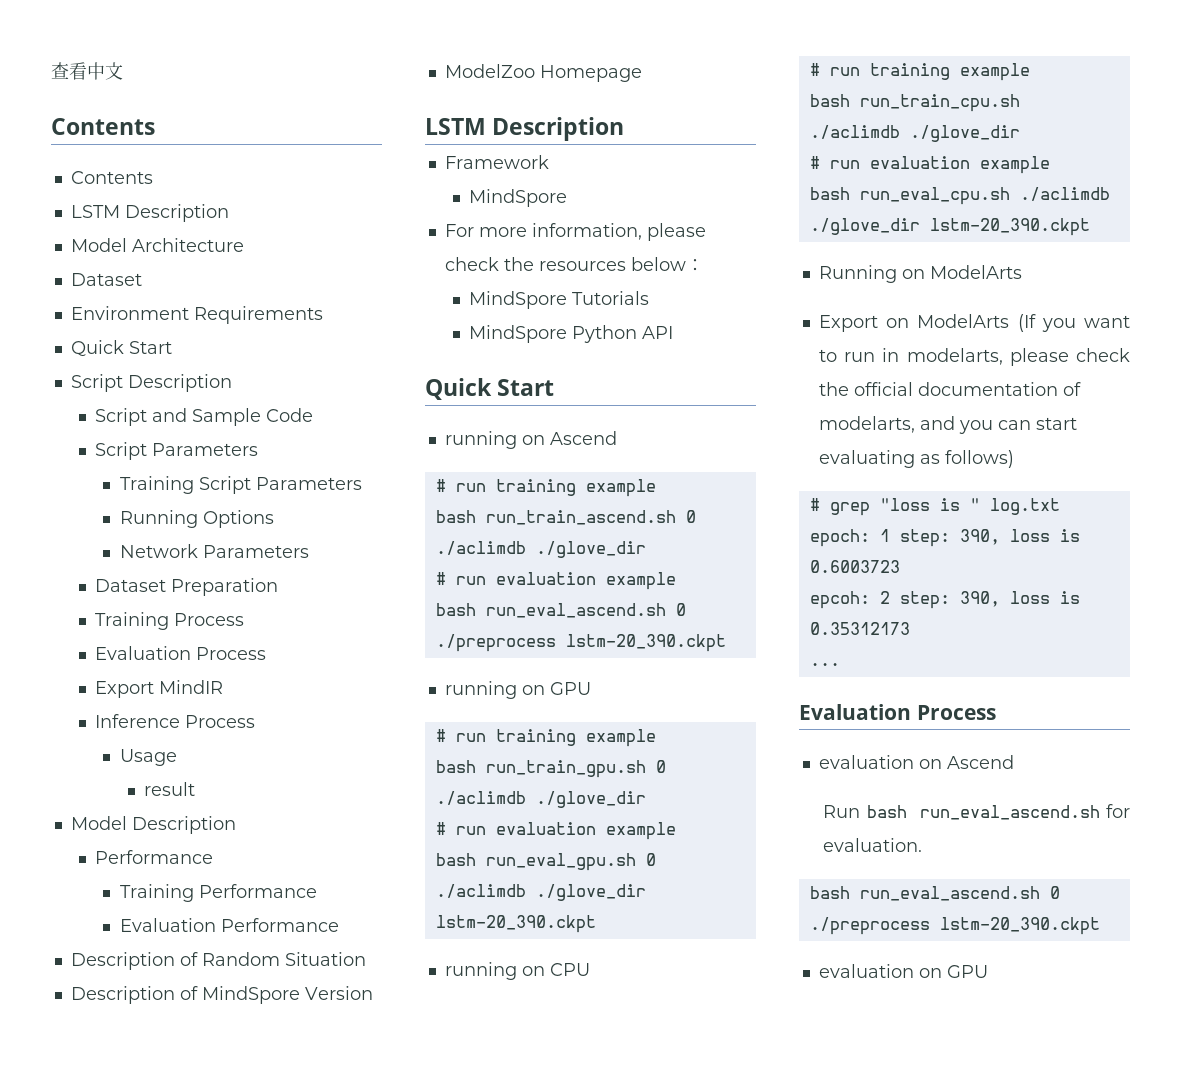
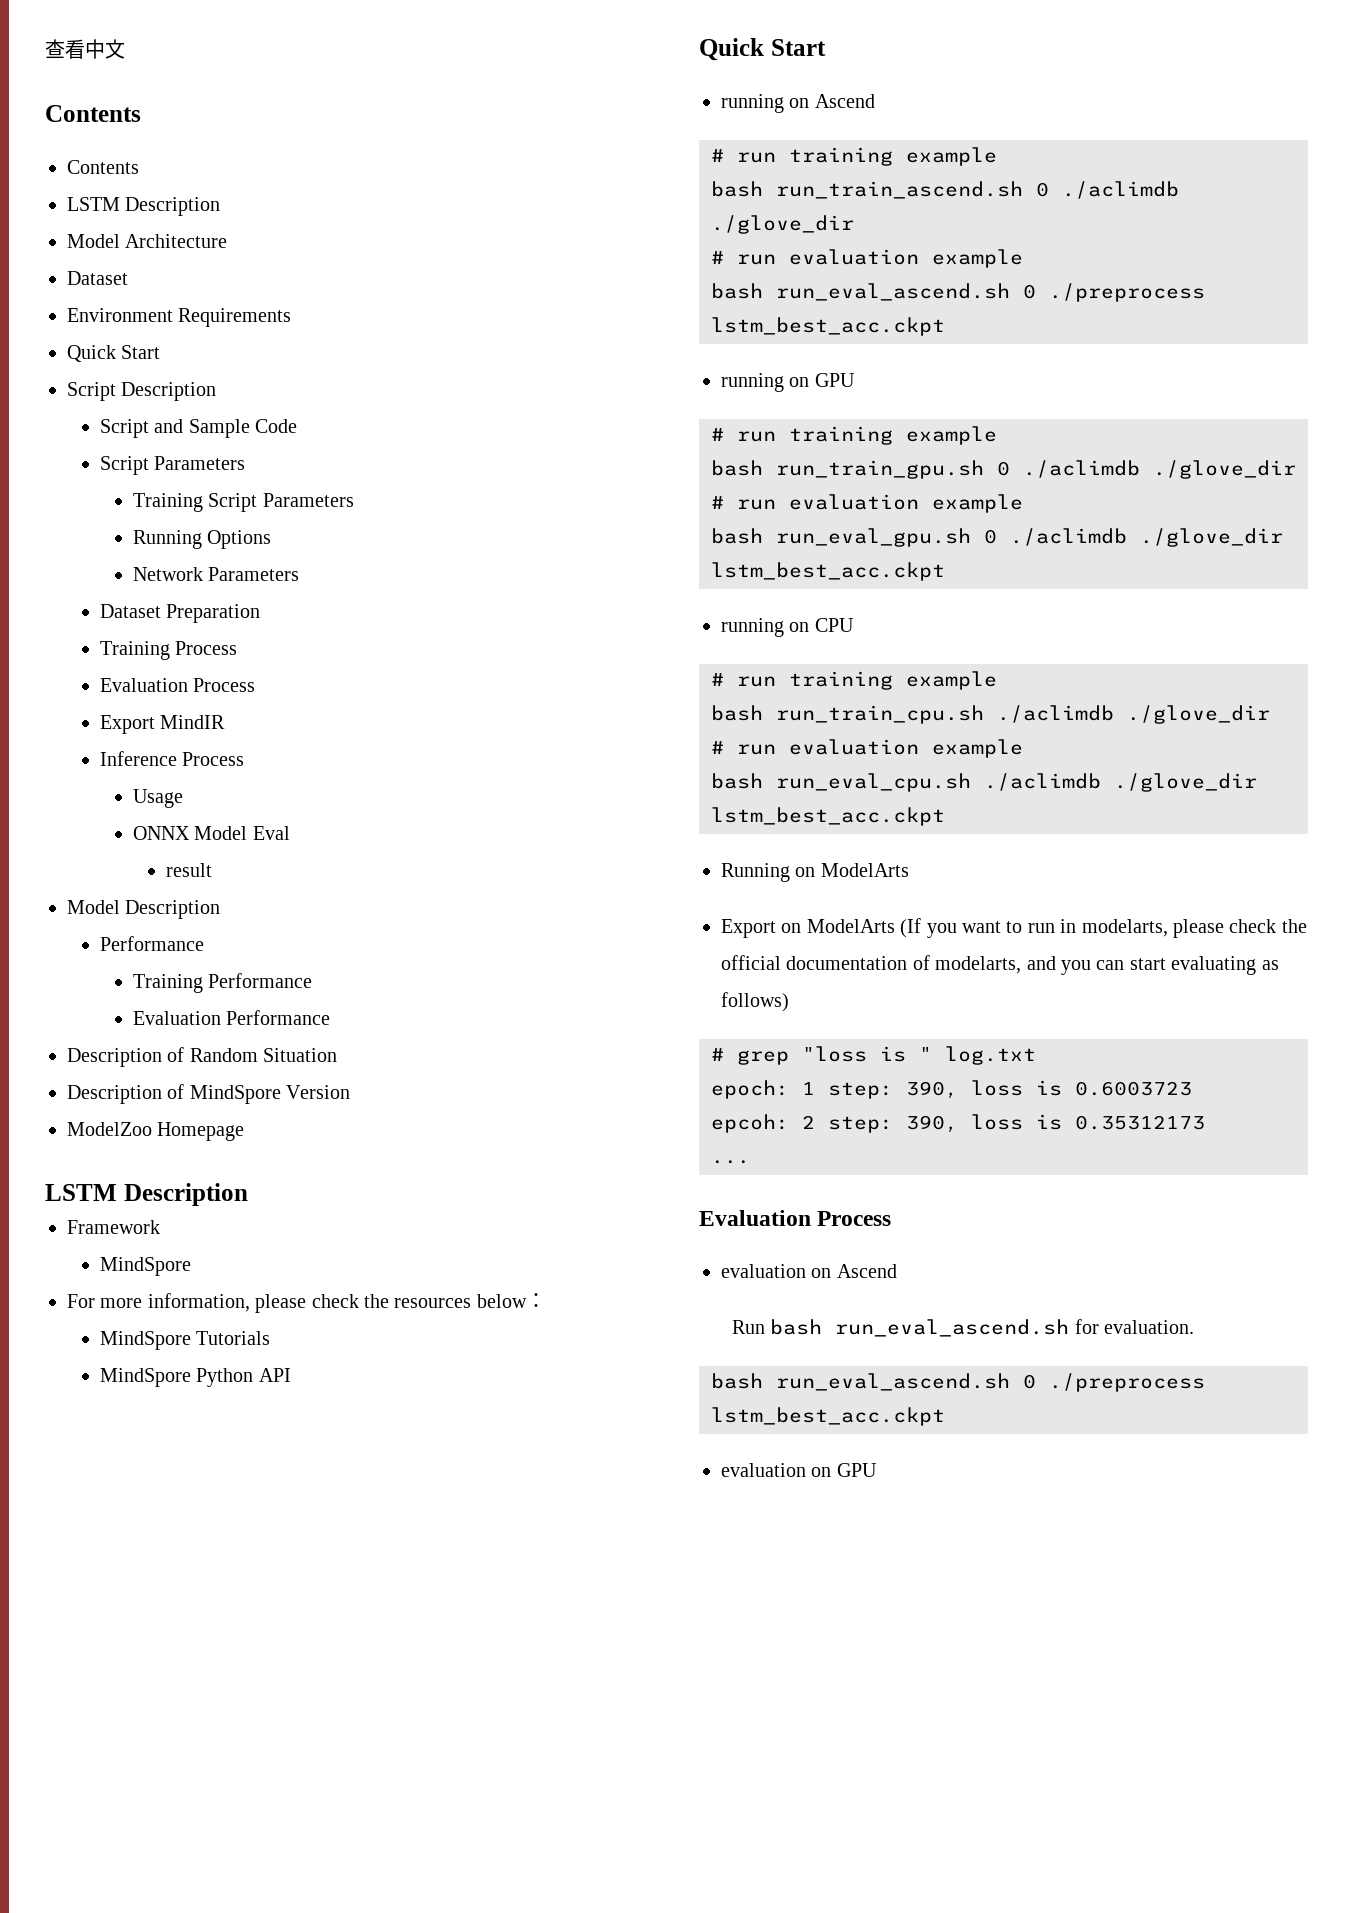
+ ONNX Model Eval
  bash run_train_ascend.sh 0 ./aclimdb ./glove_dir
  # run evaluation example
- bash run_eval_ascend.sh 0 ./preprocess lstm-20_390.ckpt
+ bash run_eval_ascend.sh 0 ./preprocess lstm_best_acc.ckpt
- bash run_eval_gpu.sh 0 ./aclimdb ./glove_dir lstm-20_390.ckpt
+ bash run_eval_gpu.sh 0 ./aclimdb ./glove_dir lstm_best_acc.ckpt
- bash run_eval_cpu.sh ./aclimdb ./glove_dir lstm-20_390.ckpt
+ bash run_eval_cpu.sh ./aclimdb ./glove_dir lstm_best_acc.ckpt
  Run bash run_eval_ascend.sh for evaluation.
- bash run_eval_ascend.sh 0 ./preprocess lstm-20_390.ckpt
+ bash run_eval_ascend.sh 0 ./preprocess lstm_best_acc.ckpt

